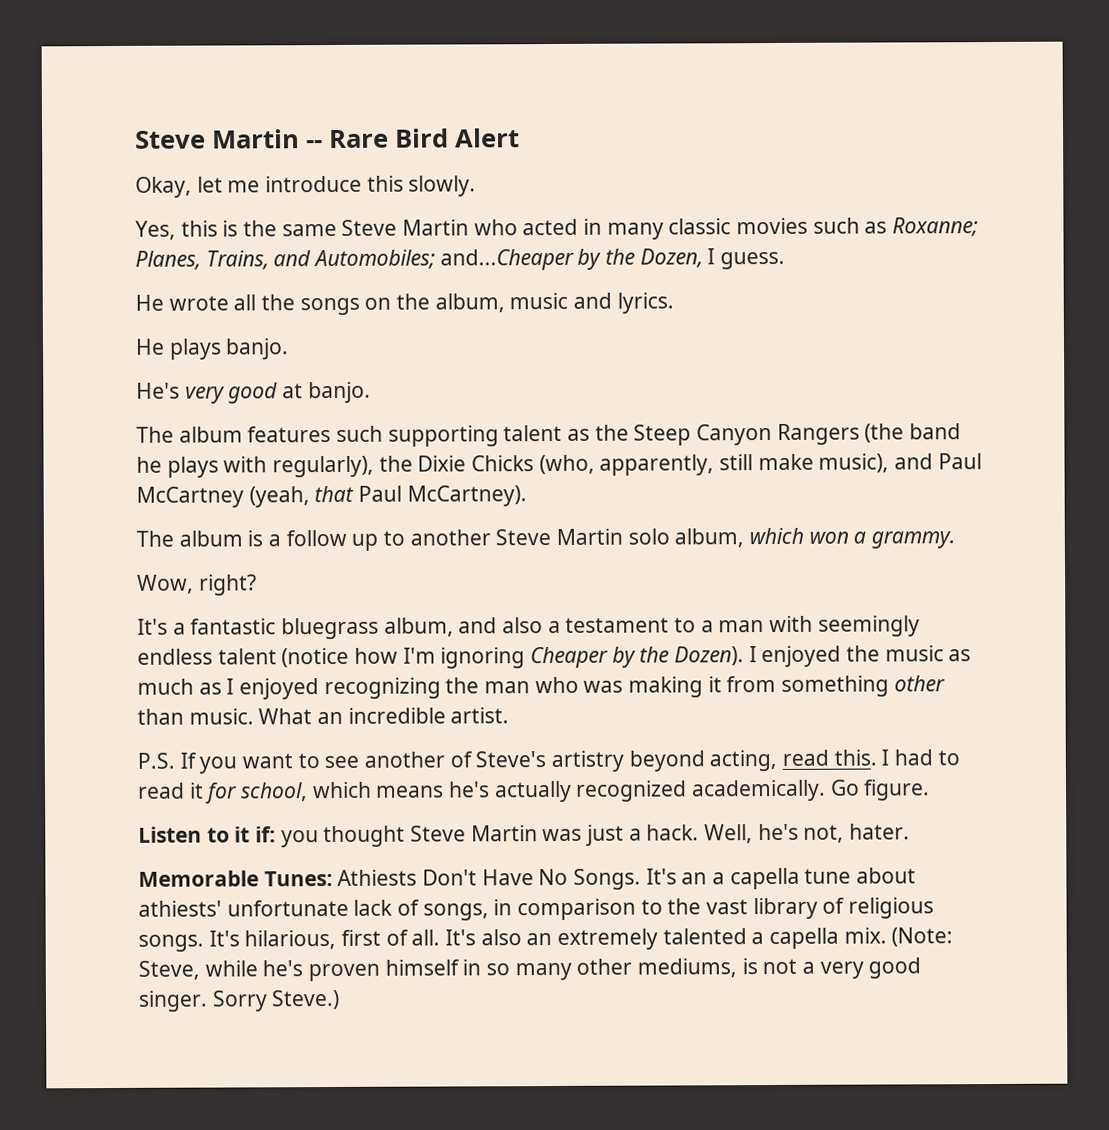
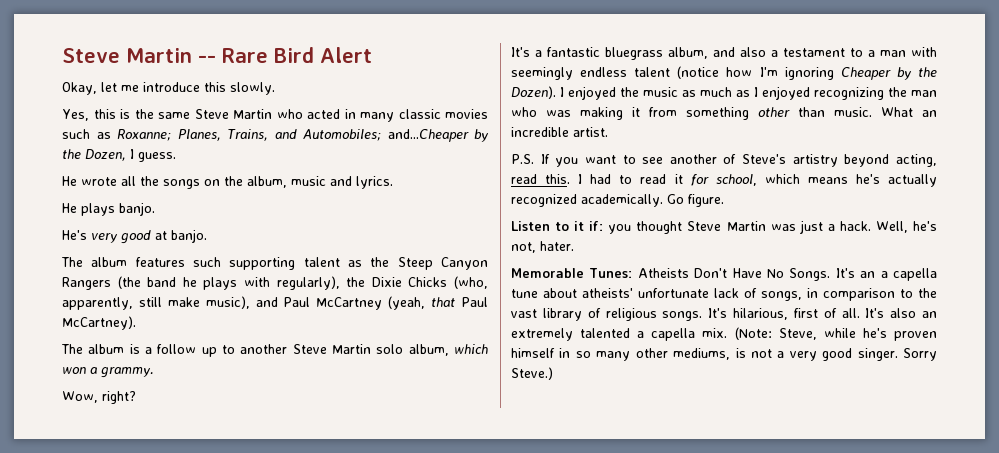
- Memorable Tunes: Athiests Don't Have No Songs.
+ Memorable Tunes: Atheists Don't Have No Songs.
- It's an a capella tune about athiests' unfortunate lack of songs, in comparison to the vast library of religious songs.
+ It's an a capella tune about atheists' unfortunate lack of songs, in comparison to the vast library of religious songs.

